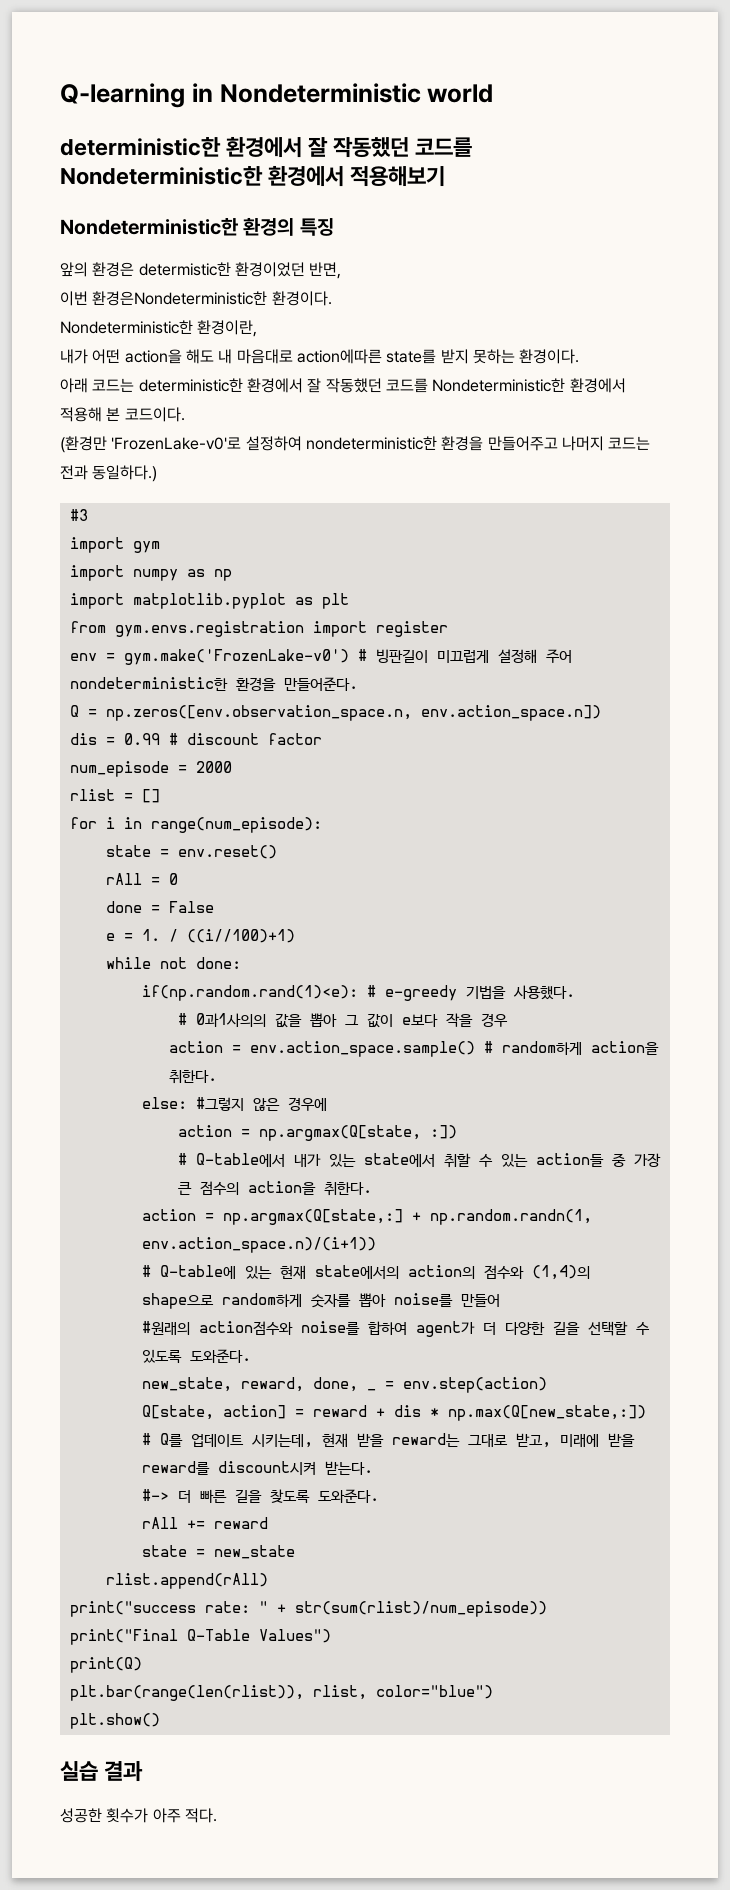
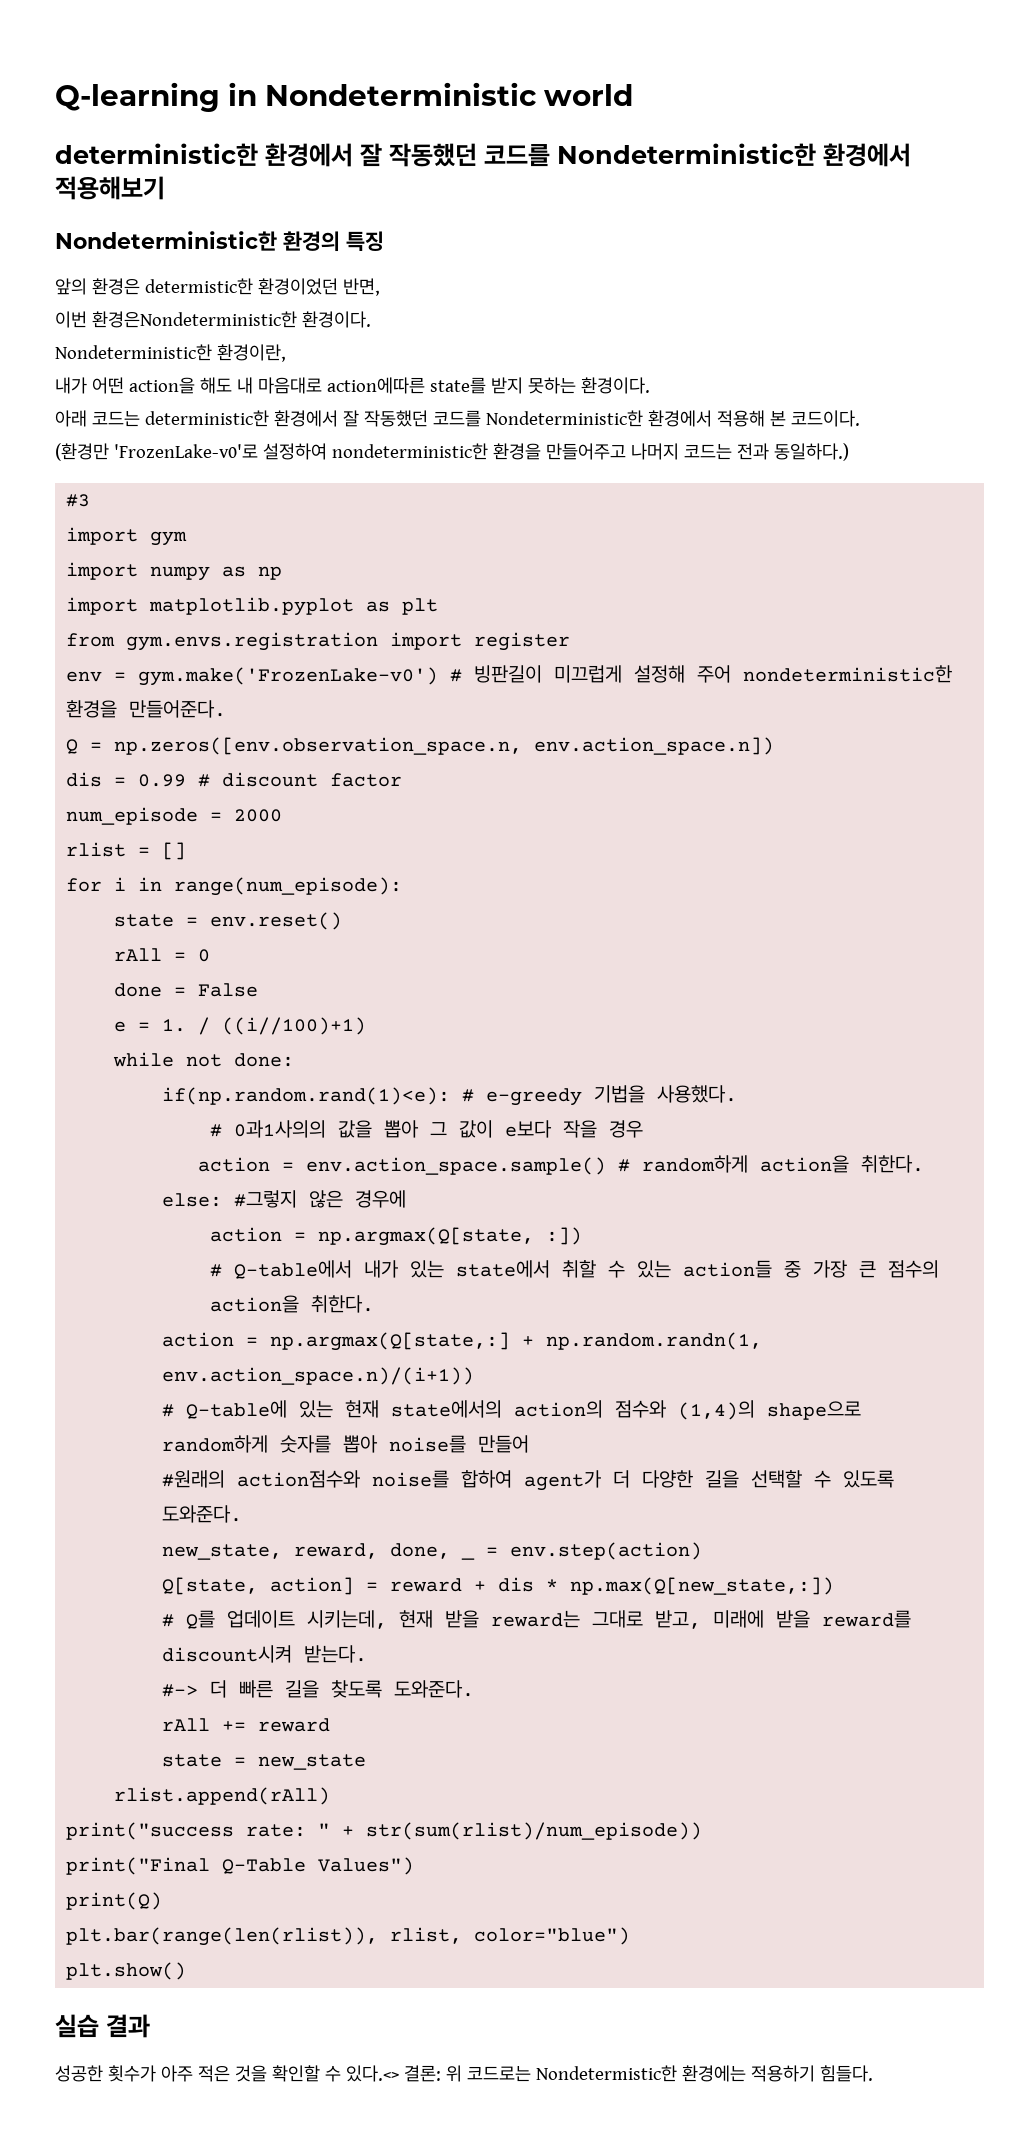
- 성공한 횟수가 아주 적다.
+ 성공한 횟수가 아주 적은 것을 확인할 수 있다.<> 결론: 위 코드로는 Nondetermistic한 환경에는 적용하기 힘들다.

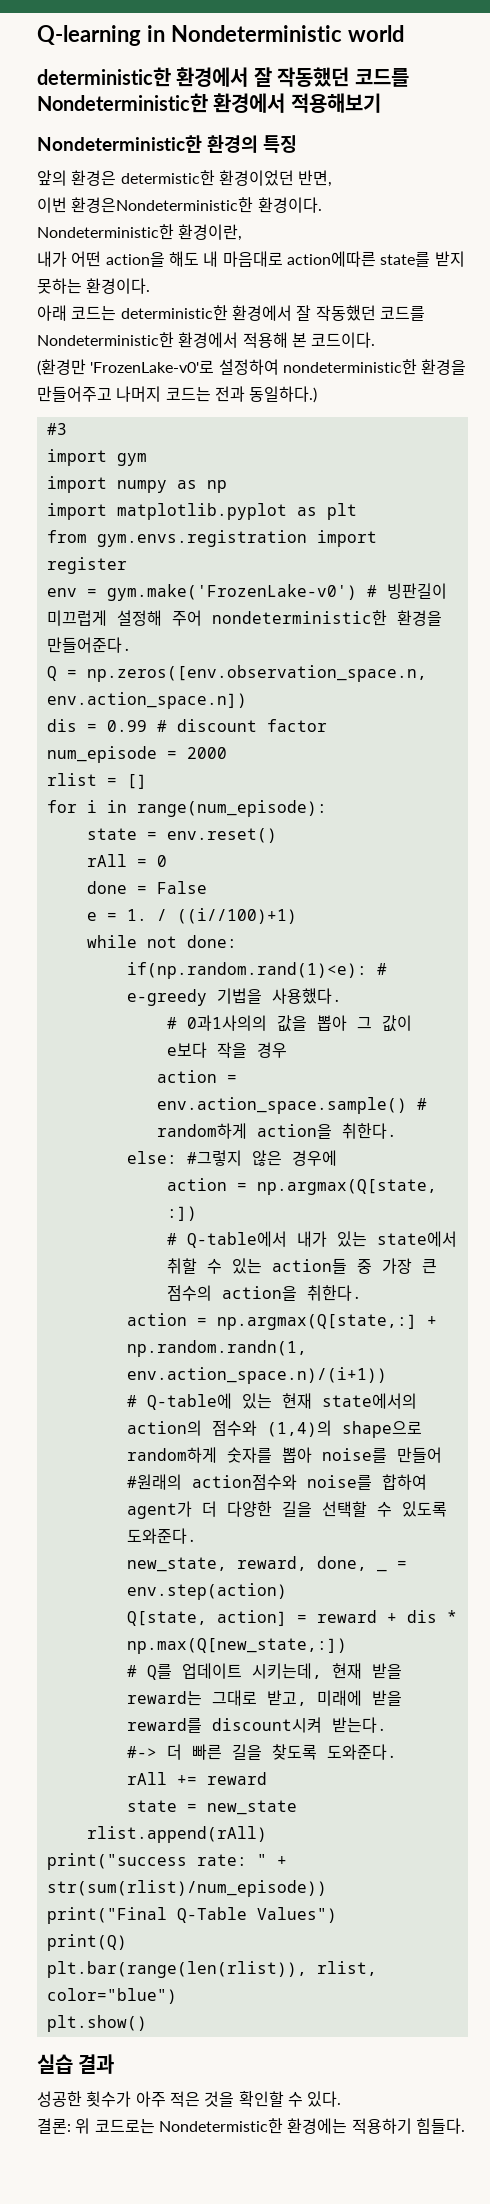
- 성공한 횟수가 아주 적은 것을 확인할 수 있다.<> 결론: 위 코드로는 Nondetermistic한 환경에는 적용하기 힘들다.
+ 성공한 횟수가 아주 적은 것을 확인할 수 있다.
+ 결론: 위 코드로는 Nondetermistic한 환경에는 적용하기 힘들다.

